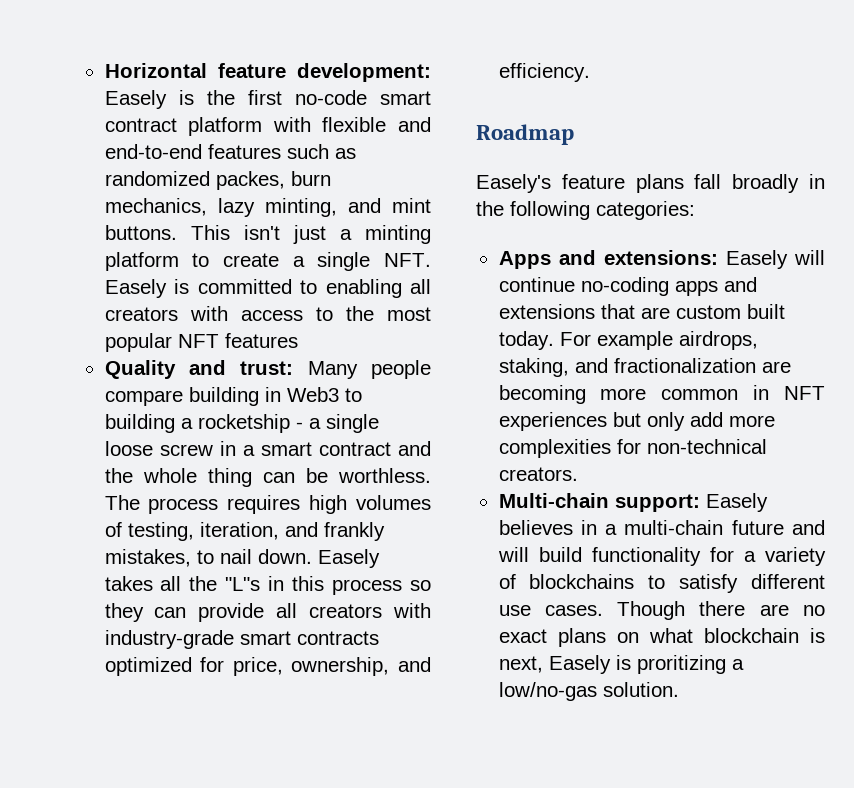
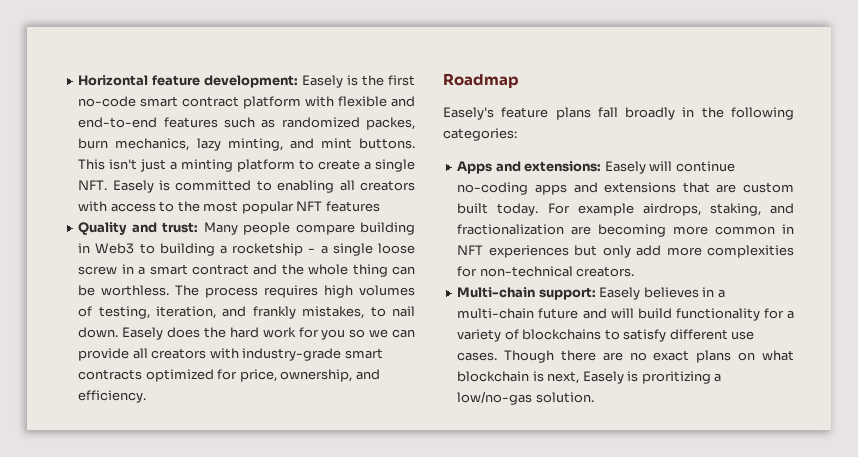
- Easely takes all the "L"s in this process so they can provide all creators with industry-grade smart contracts optimized for price, ownership, and efficiency.
+ Easely does the hard work for you so we can provide all creators with industry-grade smart contracts optimized for price, ownership, and efficiency.

